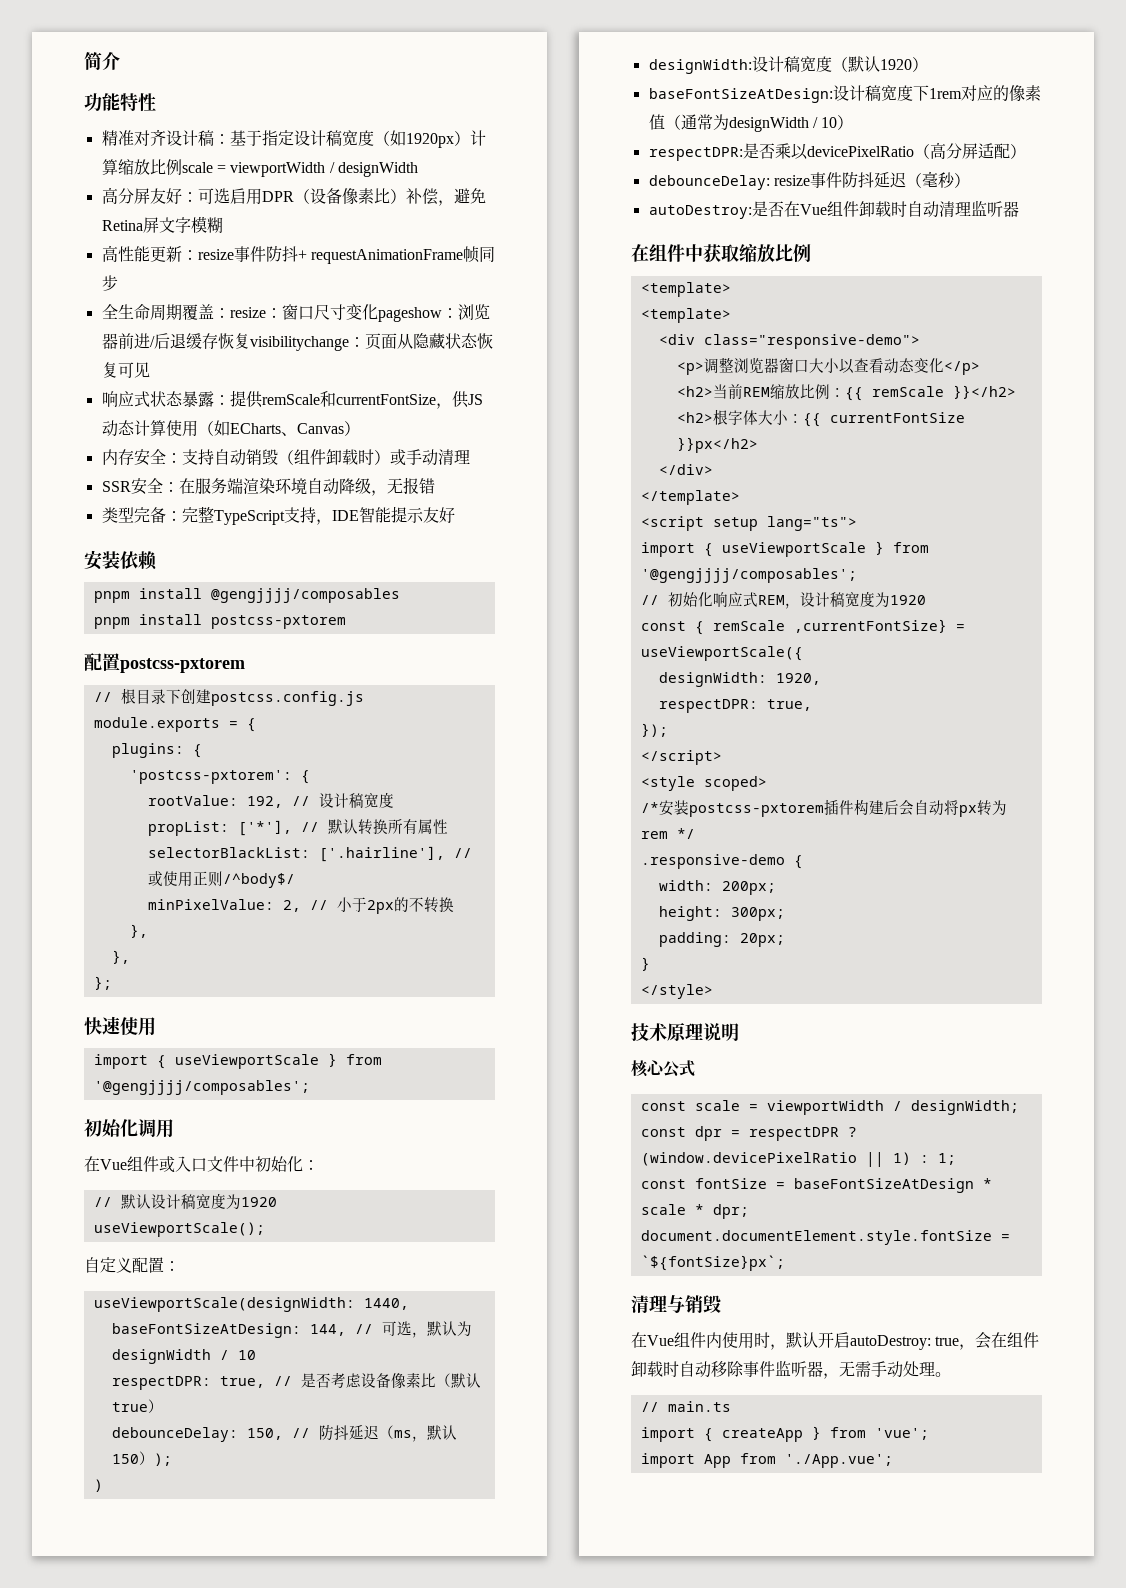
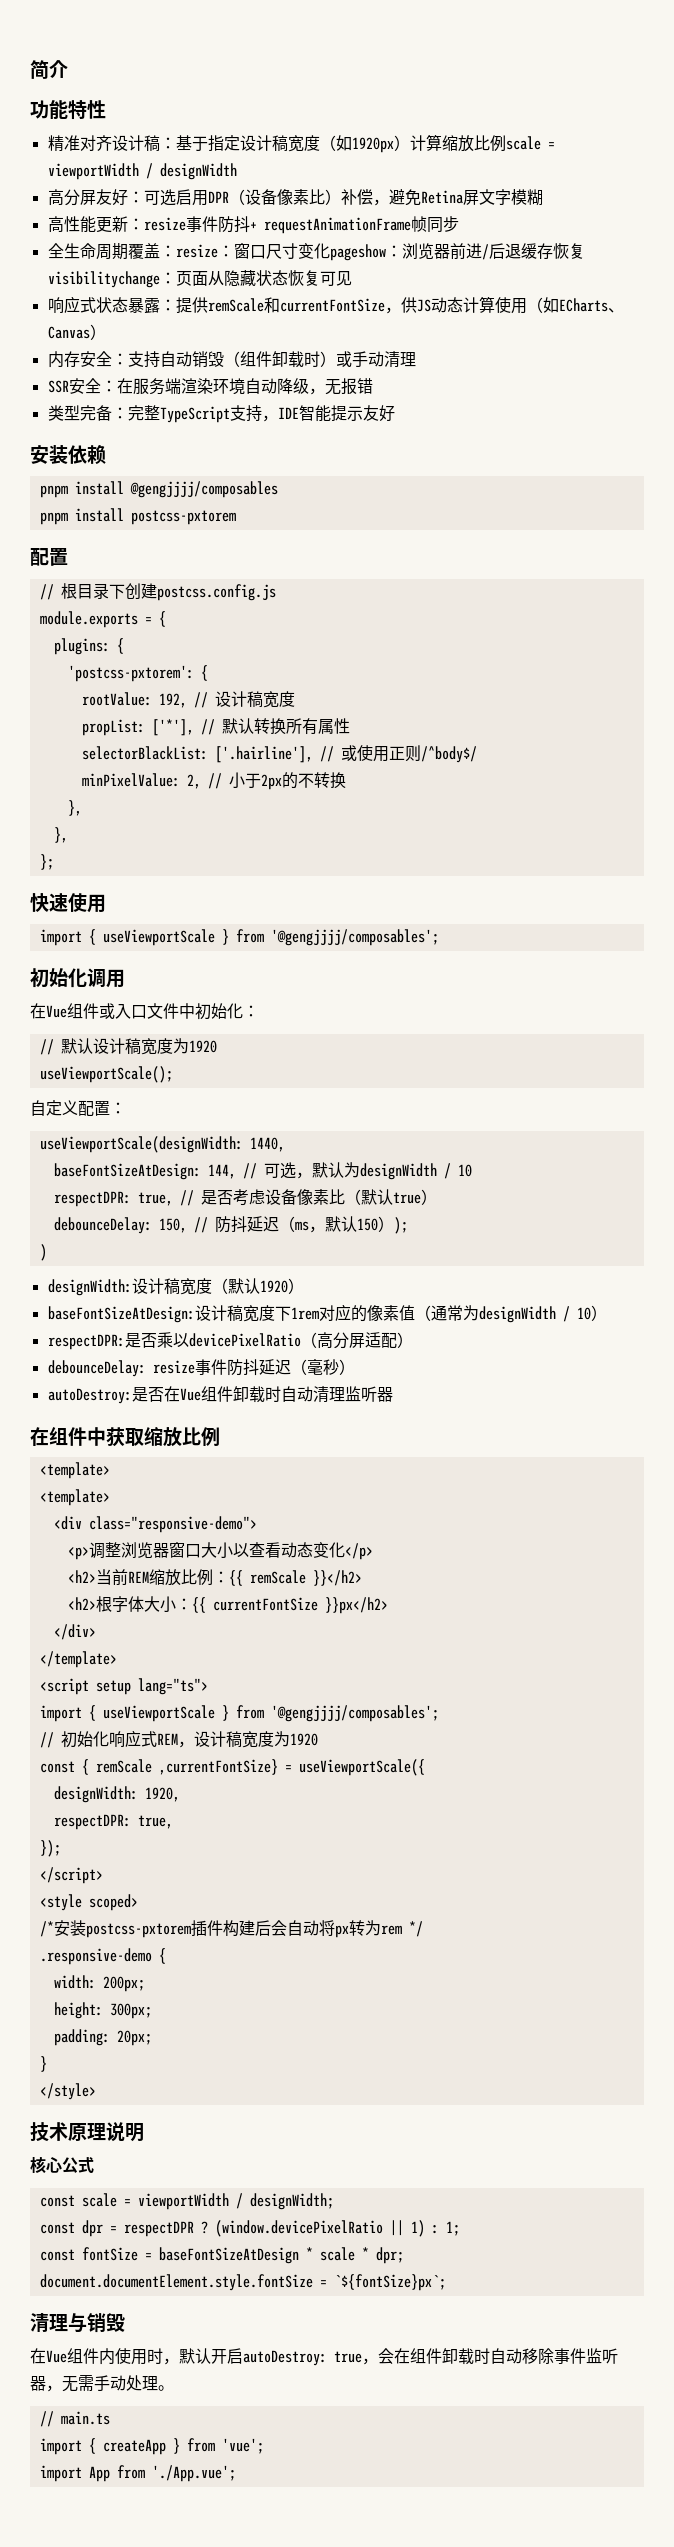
  pnpm install postcss-pxtorem
- 配置postcss-pxtorem
+ 配置

